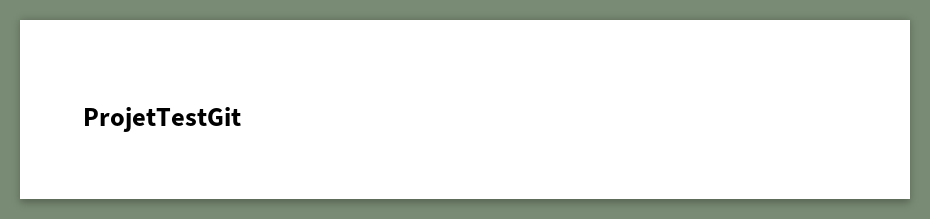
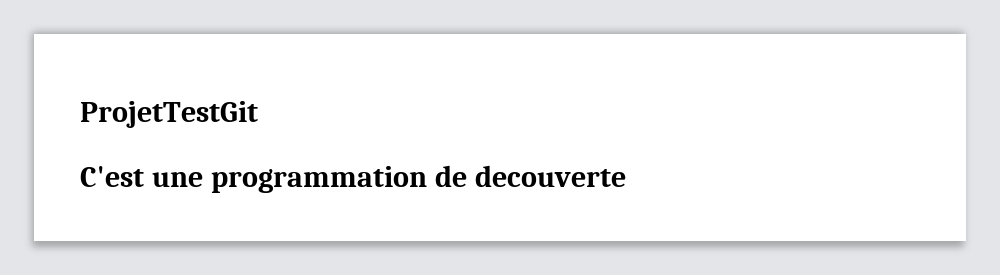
+ C'est une programmation de decouverte

